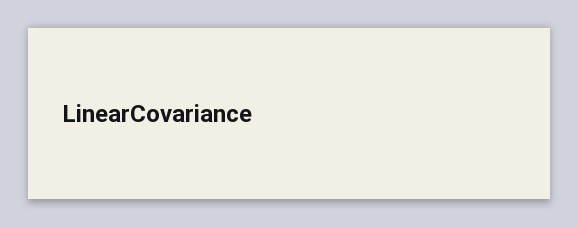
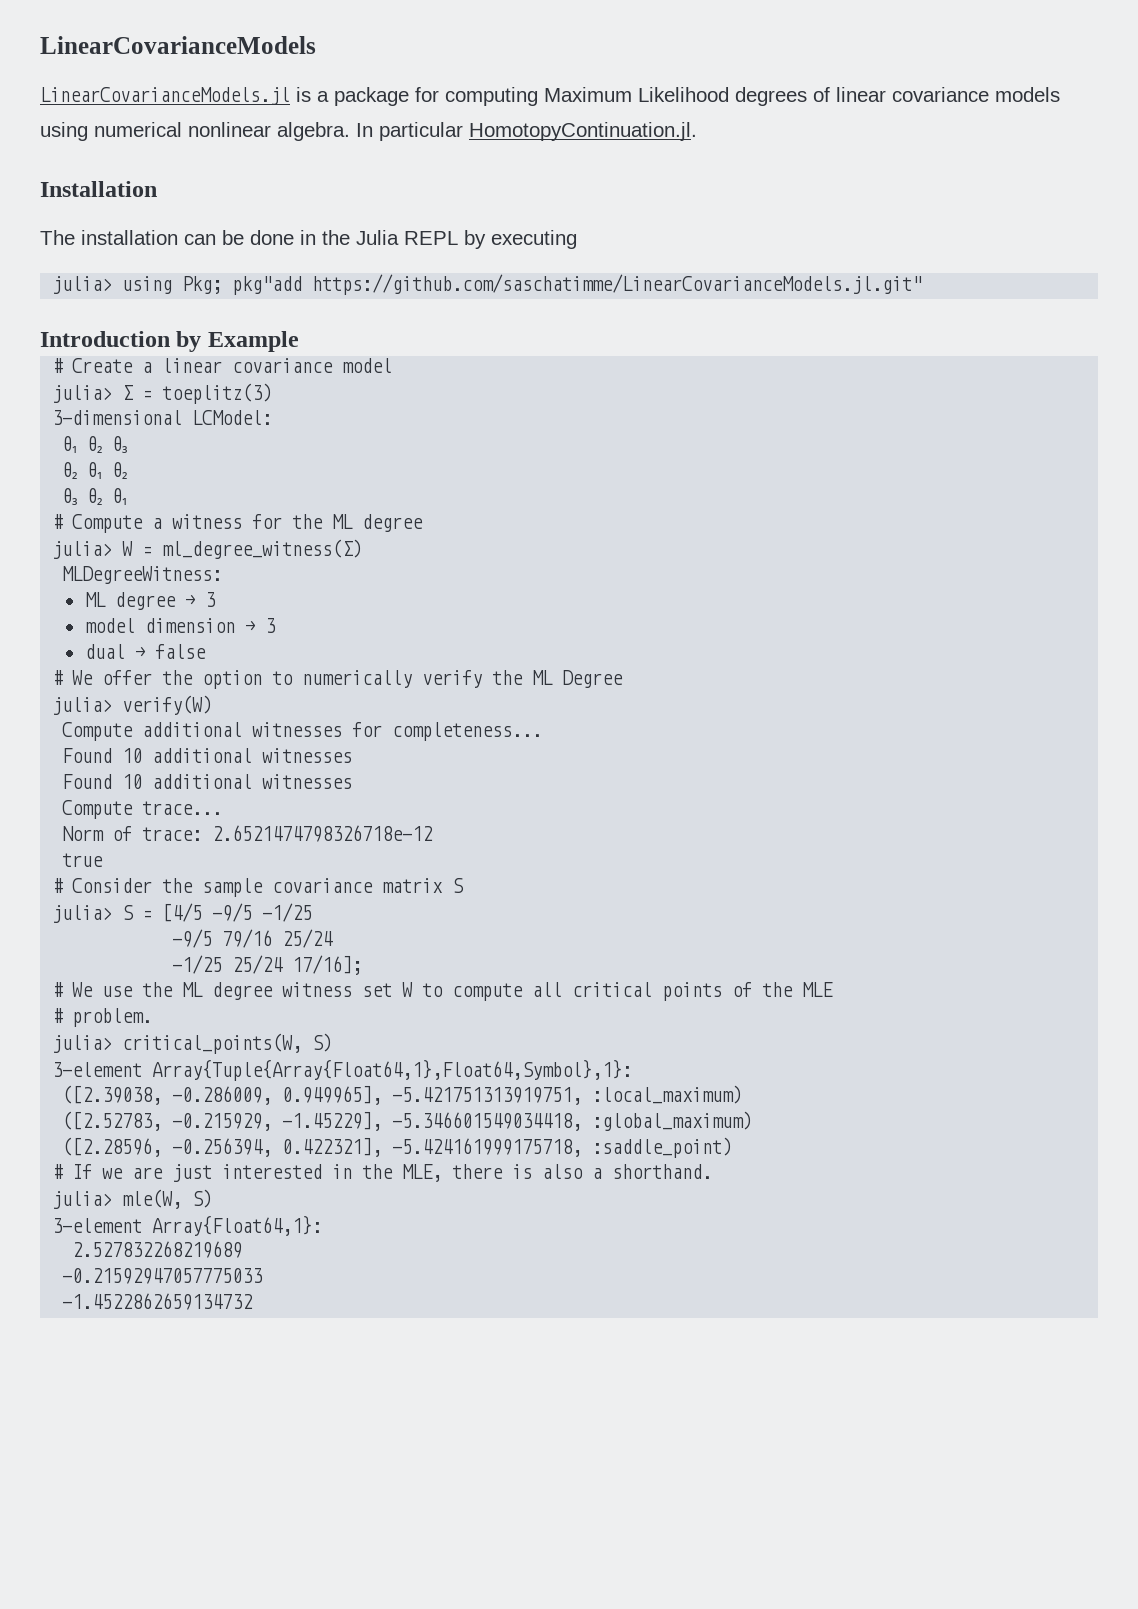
- LinearCovariance
+ LinearCovarianceModels
+ LinearCovarianceModels.jl is a package for computing Maximum Likelihood degrees of linear covariance models using numerical nonlinear algebra. In particular HomotopyContinuation.jl.
+ Installation
+ The installation can be done in the Julia REPL by executing
+ julia> using Pkg; pkg"add https://github.com/saschatimme/LinearCovarianceModels.jl.git"
+ Introduction by Example
+ # Create a linear covariance model
+ julia> Σ = toeplitz(3)
+ 3-dimensional LCModel:
+ θ₁ θ₂ θ₃
+ θ₂ θ₁ θ₂
+ θ₃ θ₂ θ₁
+ # Compute a witness for the ML degree
+ julia> W = ml_degree_witness(Σ)
+ MLDegreeWitness:
+ ML degree → 3
+ model dimension → 3
+ dual → false
+ # We offer the option to numerically verify the ML Degree
+ julia> verify(W)
+ Compute additional witnesses for completeness...
+ Found 10 additional witnesses
+ Found 10 additional witnesses
+ Compute trace...
+ Norm of trace: 2.6521474798326718e-12
+ true
+ # Consider the sample covariance matrix S
+ julia> S = [4/5 -9/5 -1/25
+ -9/5 79/16 25/24
+ -1/25 25/24 17/16];
+ # We use the ML degree witness set W to compute all critical points of the MLE
+ # problem.
+ julia> critical_points(W, S)
+ 3-element Array{Tuple{Array{Float64,1},Float64,Symbol},1}:
+ ([2.39038, -0.286009, 0.949965], -5.421751313919751, :local_maximum)
+ ([2.52783, -0.215929, -1.45229], -5.346601549034418, :global_maximum)
+ ([2.28596, -0.256394, 0.422321], -5.424161999175718, :saddle_point)
+ # If we are just interested in the MLE, there is also a shorthand.
+ julia> mle(W, S)
+ 3-element Array{Float64,1}:
+ 2.527832268219689
+ -0.21592947057775033
+ -1.4522862659134732

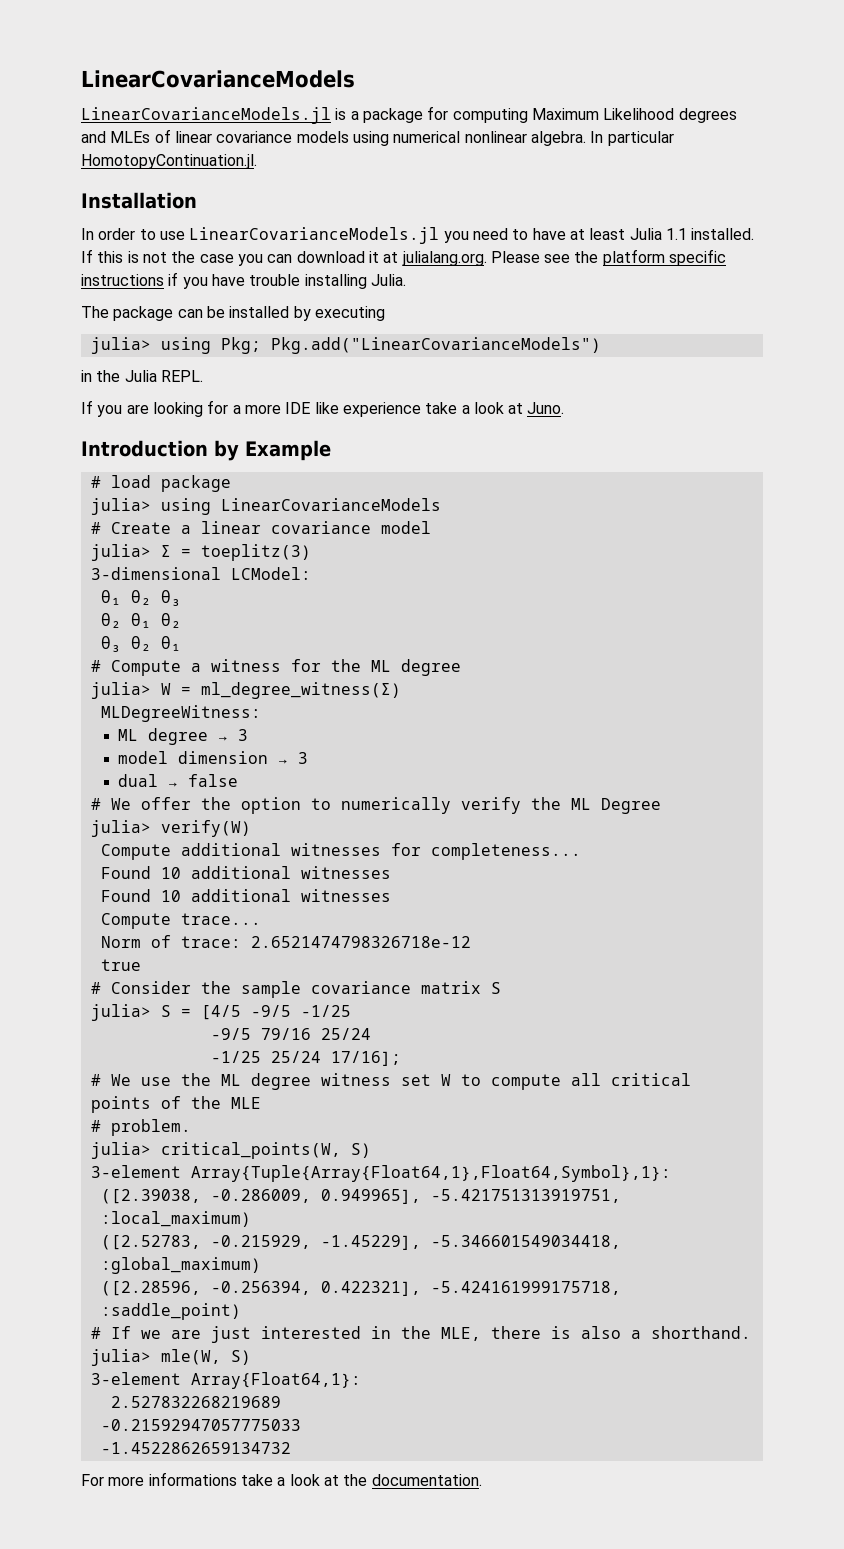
- LinearCovarianceModels.jl is a package for computing Maximum Likelihood degrees of linear covariance models using numerical nonlinear algebra.
+ LinearCovarianceModels.jl is a package for computing Maximum Likelihood degrees and MLEs of linear covariance models using numerical nonlinear algebra.
+ In order to use LinearCovarianceModels.jl you need to have at least Julia 1.1 installed. If this is not the case you can download it at julialang.org. Please see the platform specific instructions if you have trouble installing Julia.
- The installation can be done in the Julia REPL by executing
+ The package can be installed by executing
- julia> using Pkg; pkg"add https://github.com/saschatimme/LinearCovarianceModels.jl.git"
+ julia> using Pkg; Pkg.add("LinearCovarianceModels")
+ in the Julia REPL.
+ If you are looking for a more IDE like experience take a look at Juno.
  Introduction by Example
+ # load package
+ julia> using LinearCovarianceModels
+ For more informations take a look at the documentation.

